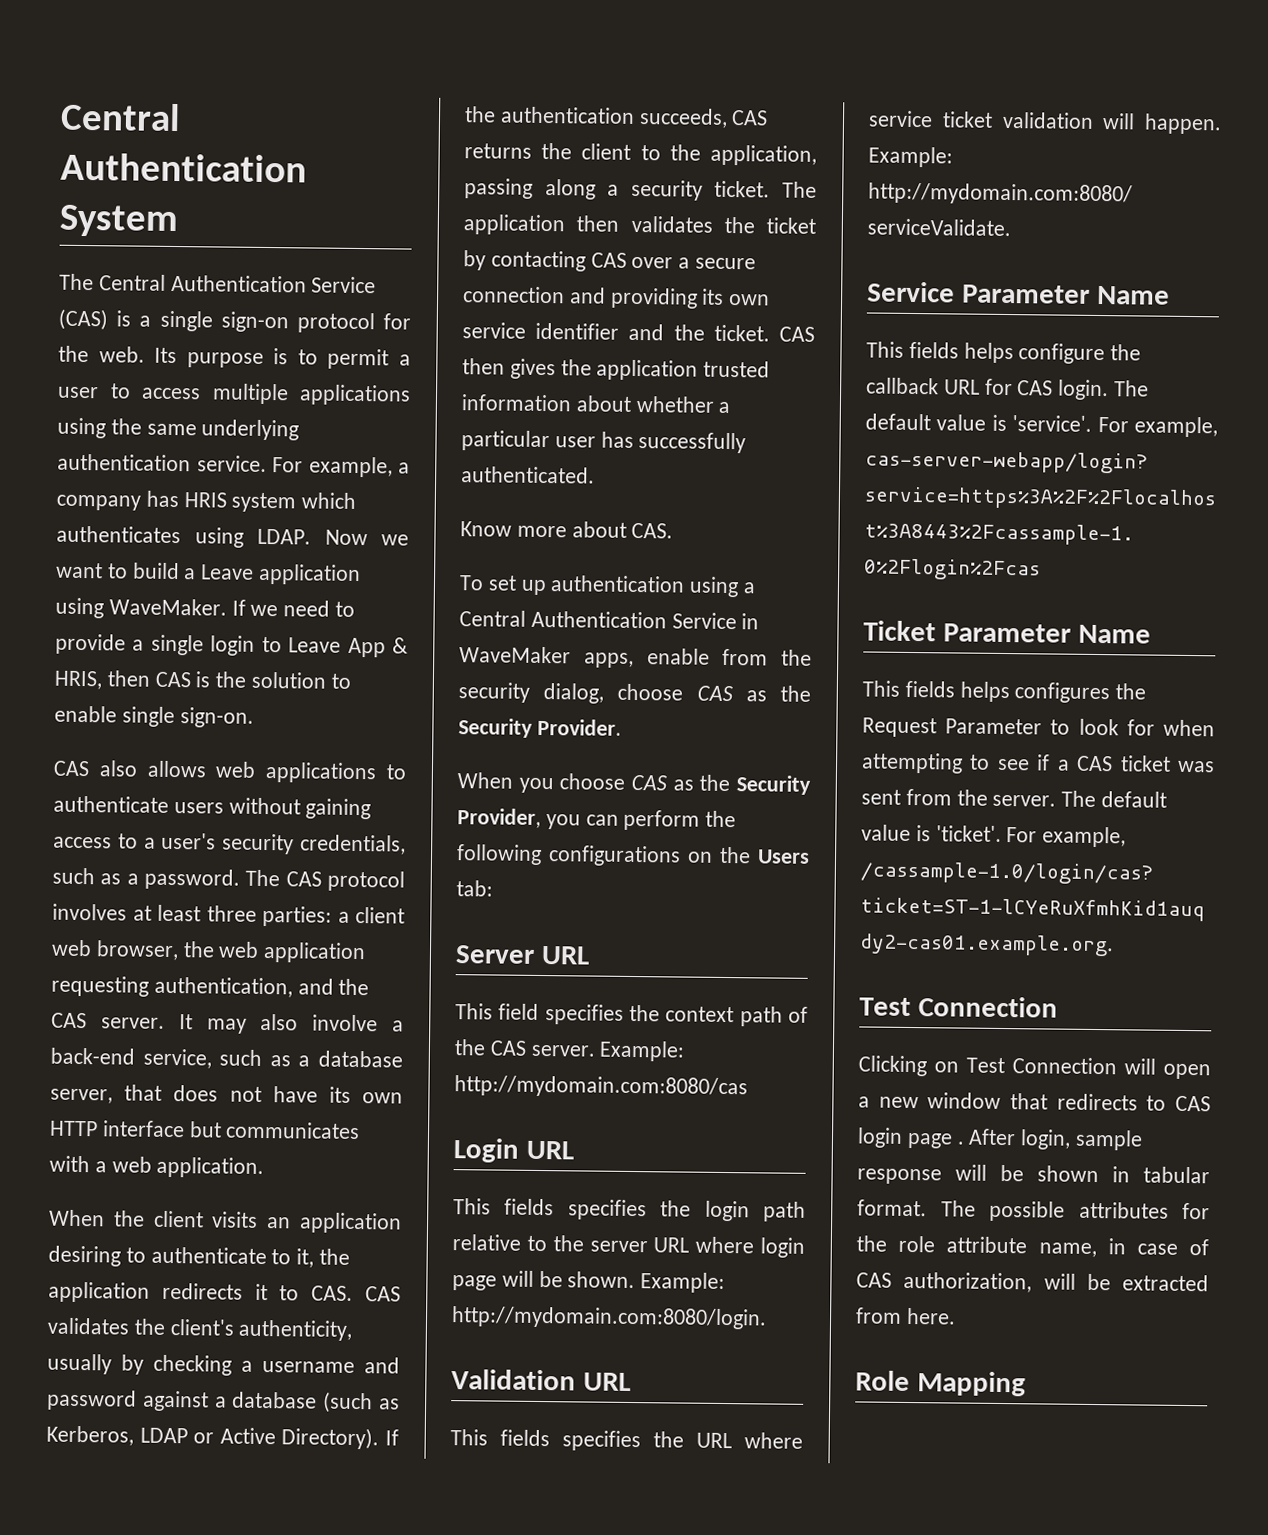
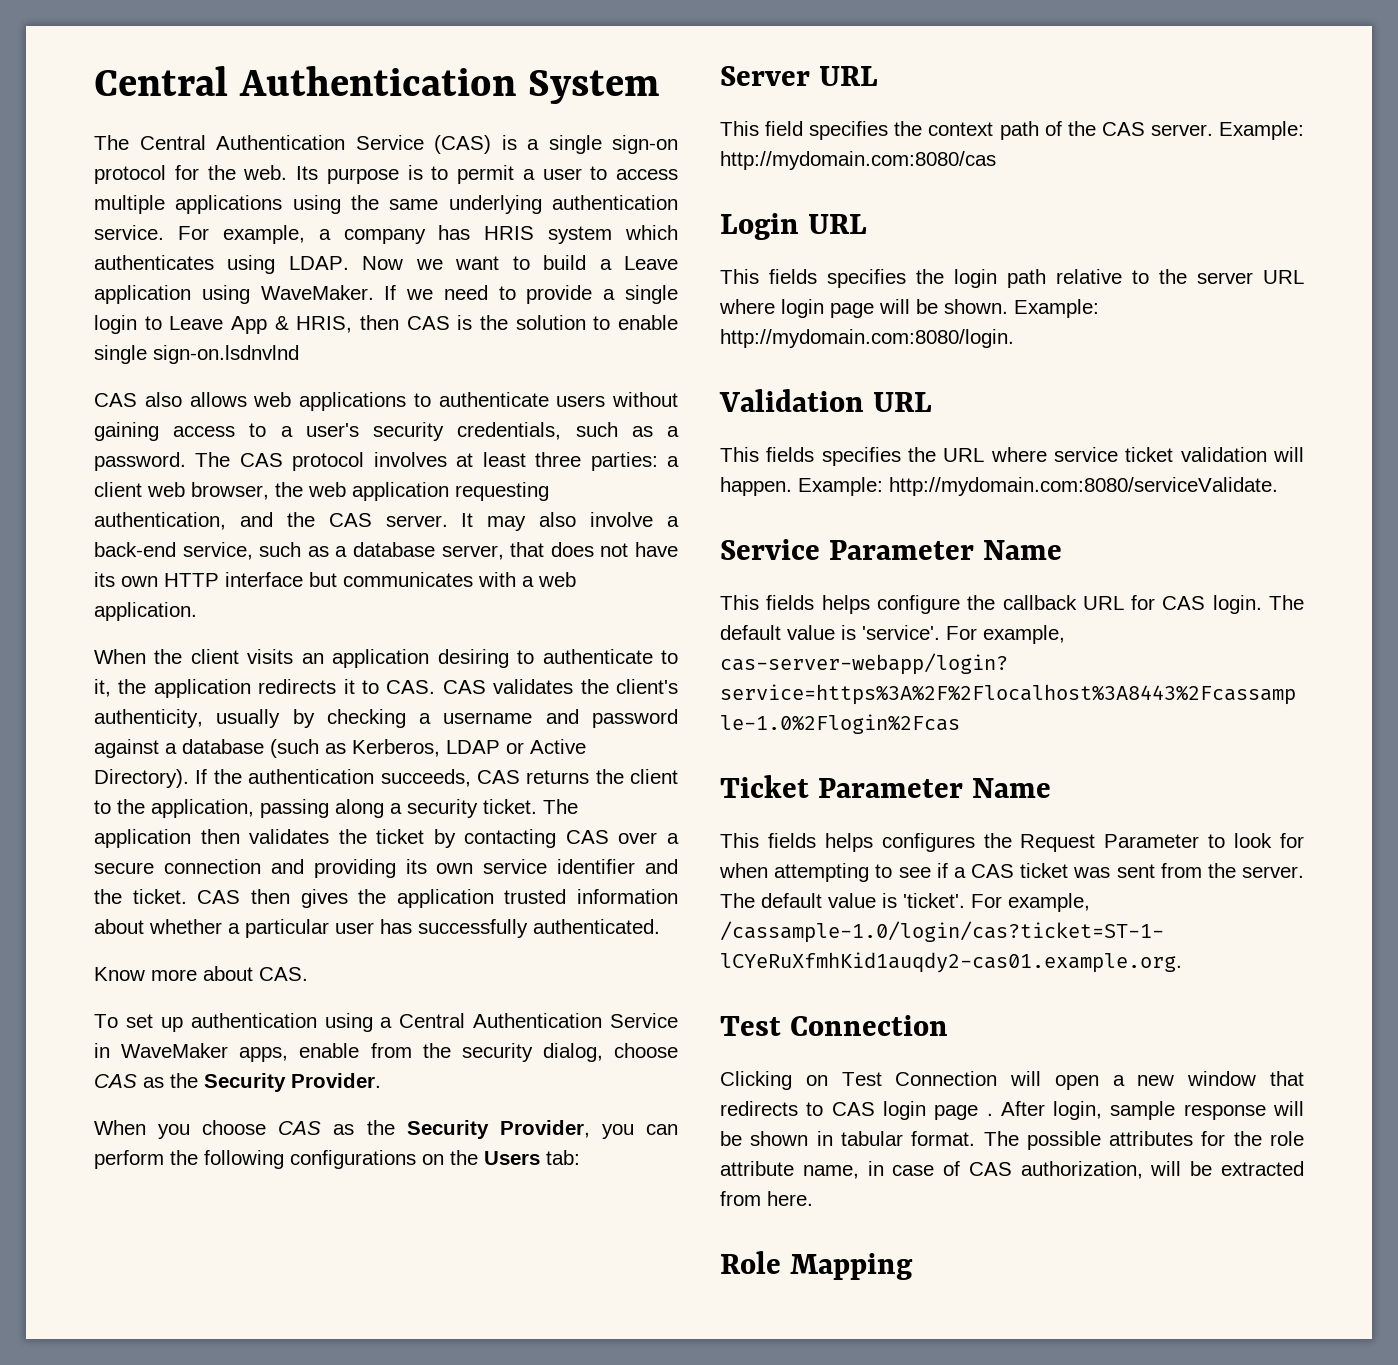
- If we need to provide a single login to Leave App & HRIS, then CAS is the solution to enable single sign-on.
+ If we need to provide a single login to Leave App & HRIS, then CAS is the solution to enable single sign-on.lsdnvlnd

